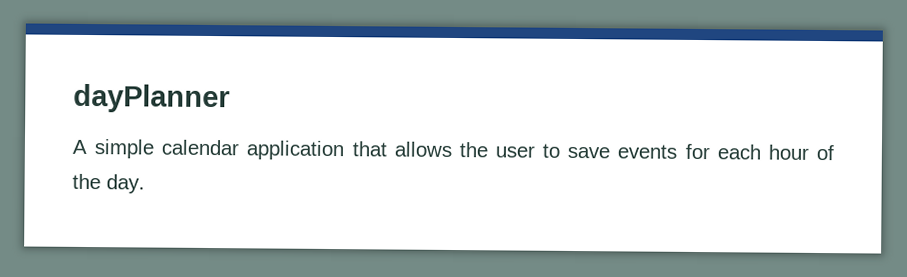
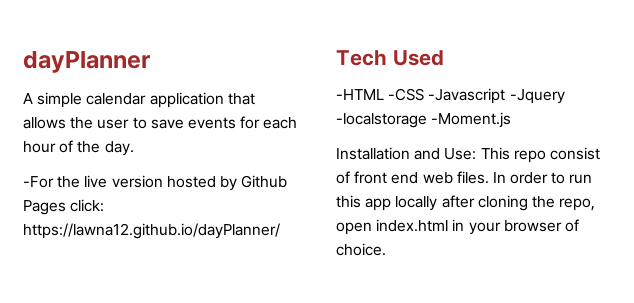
+ -For the live version hosted by Github Pages click: https://lawna12.github.io/dayPlanner/
+ Tech Used
+ -HTML -CSS -Javascript -Jquery -localstorage -Moment.js
+ Installation and Use: This repo consist of front end web files. In order to run this app locally after cloning the repo, open index.html in your browser of choice.

